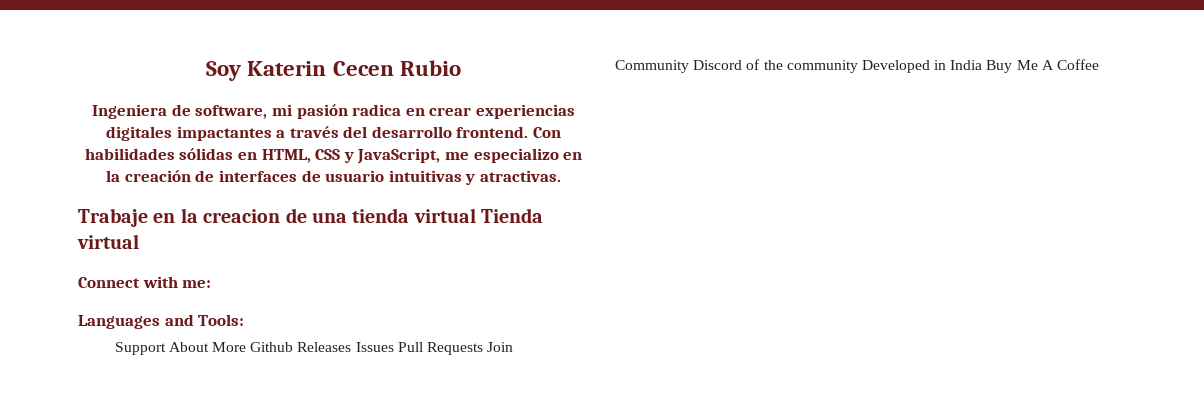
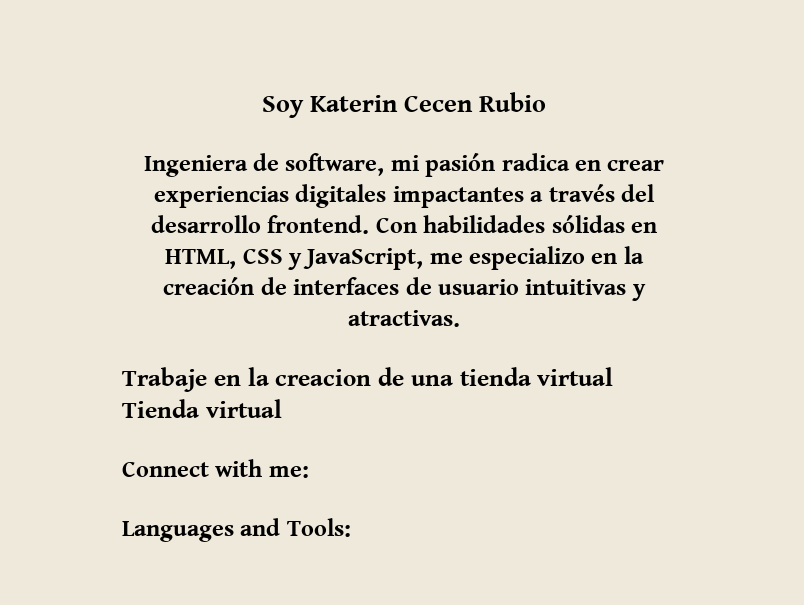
- Support About More Github Releases Issues Pull Requests Join Community Discord of the community Developed in India Buy Me A Coffee

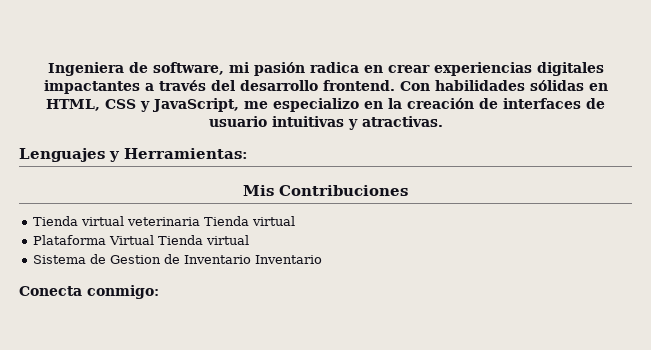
- Soy Katerin Cecen Rubio
- Trabaje en la creacion de una tienda virtual Tienda virtual
- Connect with me:
- Languages and Tools:
+ Lenguajes y Herramientas:
+ Mis Contribuciones
+ Tienda virtual veterinaria Tienda virtual
+ Plataforma Virtual Tienda virtual
+ Sistema de Gestion de Inventario Inventario
+ Conecta conmigo:

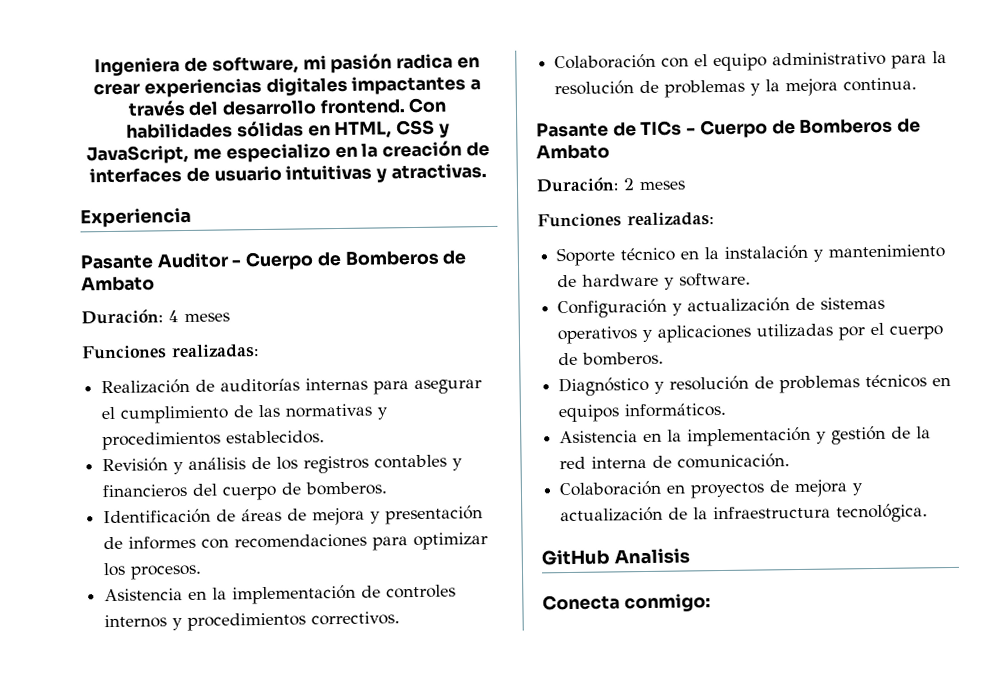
- Lenguajes y Herramientas:
- Mis Contribuciones
- Tienda virtual veterinaria Tienda virtual
- Plataforma Virtual Tienda virtual
- Sistema de Gestion de Inventario Inventario
+ Experiencia
+ Pasante Auditor - Cuerpo de Bomberos de Ambato
+ Duración: 4 meses
+ Funciones realizadas:
+ Realización de auditorías internas para asegurar el cumplimiento de las normativas y procedimientos establecidos.
+ Revisión y análisis de los registros contables y financieros del cuerpo de bomberos.
+ Identificación de áreas de mejora y presentación de informes con recomendaciones para optimizar los procesos.
+ Asistencia en la implementación de controles internos y procedimientos correctivos.
+ Colaboración con el equipo administrativo para la resolución de problemas y la mejora continua.
+ Pasante de TICs - Cuerpo de Bomberos de Ambato
+ Duración: 2 meses
+ Funciones realizadas:
+ Soporte técnico en la instalación y mantenimiento de hardware y software.
+ Configuración y actualización de sistemas operativos y aplicaciones utilizadas por el cuerpo de bomberos.
+ Diagnóstico y resolución de problemas técnicos en equipos informáticos.
+ Asistencia en la implementación y gestión de la red interna de comunicación.
+ Colaboración en proyectos de mejora y actualización de la infraestructura tecnológica.
+ GitHub Analisis

